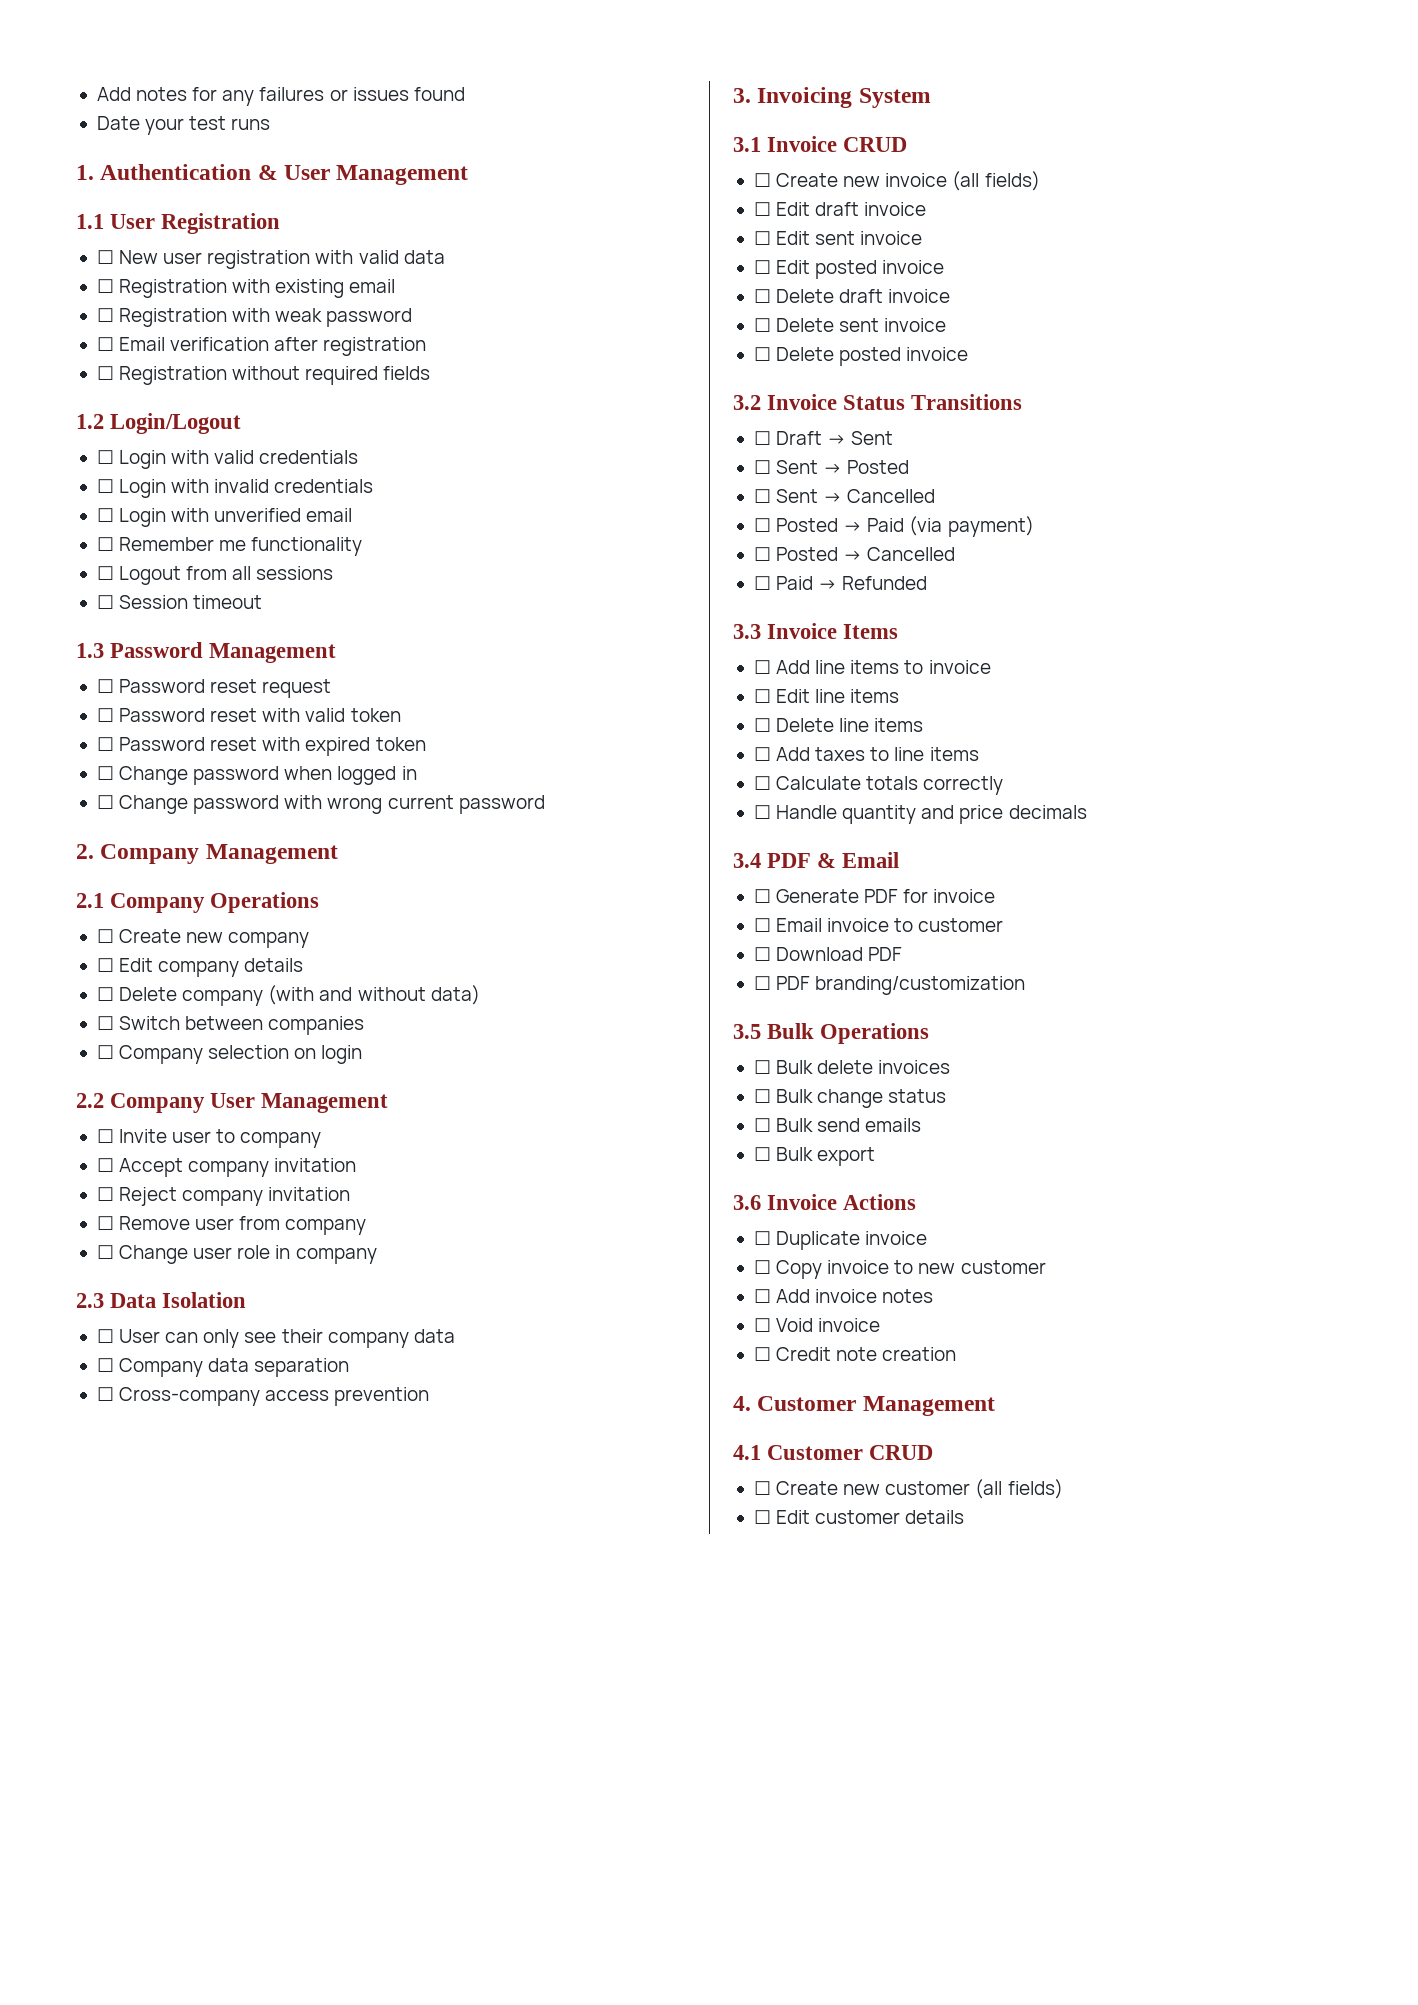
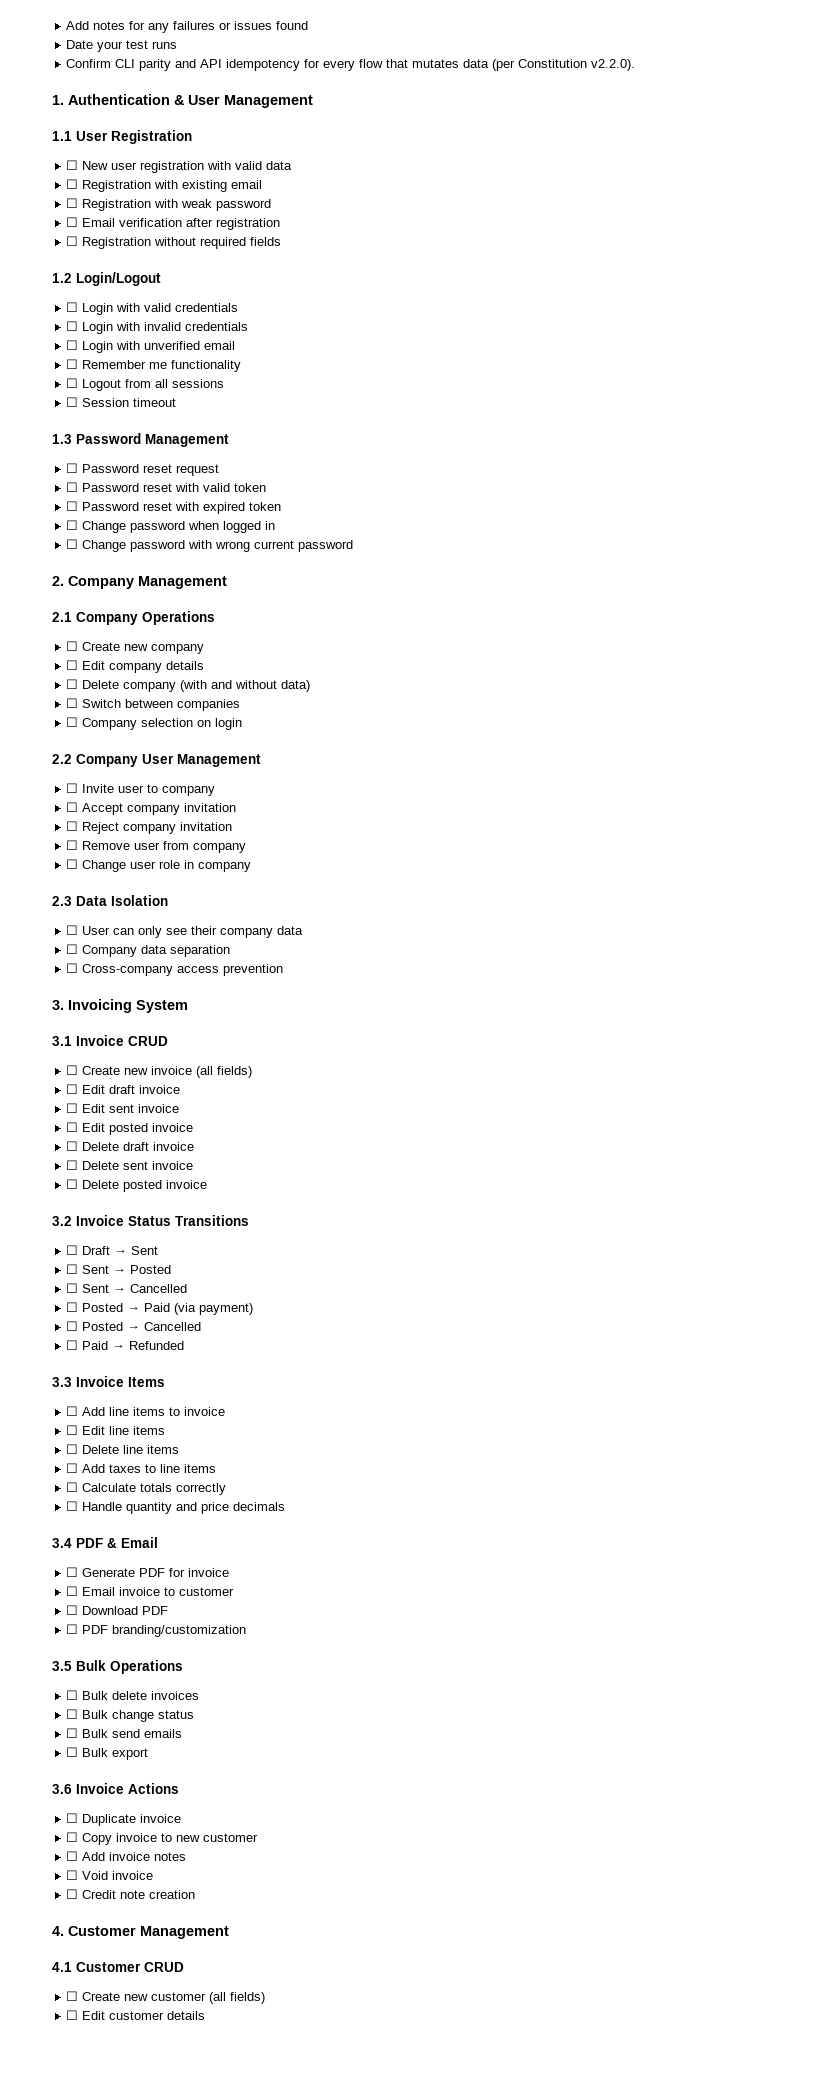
+ Confirm CLI parity and API idempotency for every flow that mutates data (per Constitution v2.2.0).

